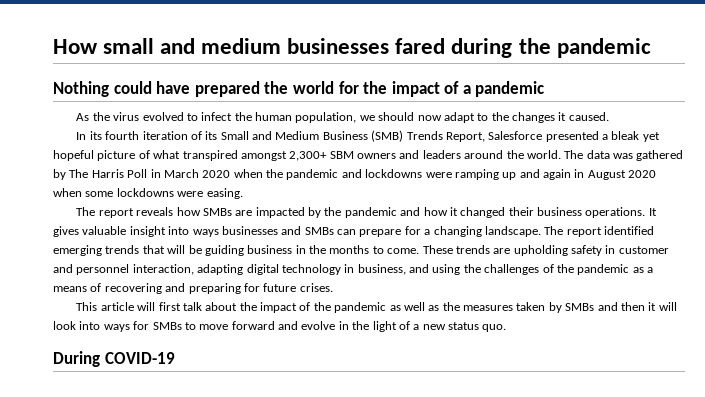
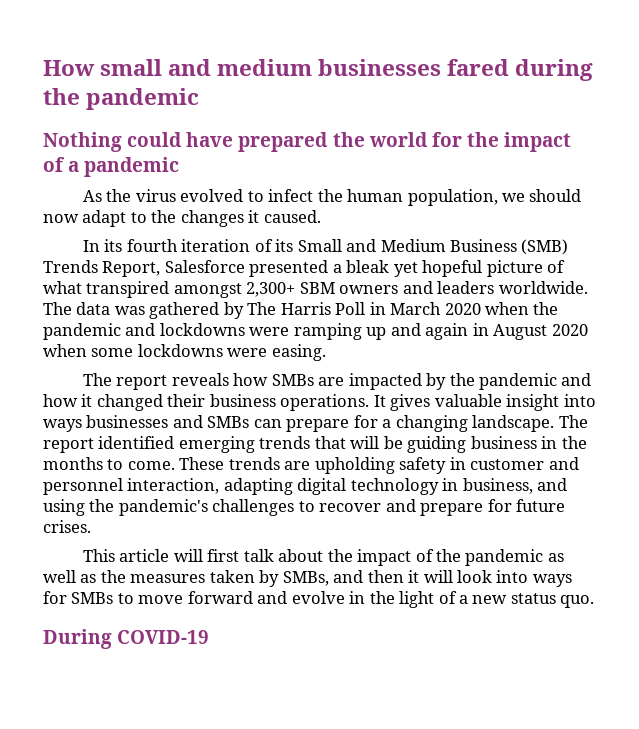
- In its fourth iteration of its Small and Medium Business (SMB) Trends Report, Salesforce presented a bleak yet hopeful picture of what transpired amongst 2,300+ SBM owners and leaders around the world.
+ In its fourth iteration of its Small and Medium Business (SMB) Trends Report, Salesforce presented a bleak yet hopeful picture of what transpired amongst 2,300+ SBM owners and leaders worldwide.
- These trends are upholding safety in customer and personnel interaction, adapting digital technology in business, and using the challenges of the pandemic as a means of recovering and preparing for future crises.
+ These trends are upholding safety in customer and personnel interaction, adapting digital technology in business, and using the pandemic's challenges to recover and prepare for future crises.
- This article will first talk about the impact of the pandemic as well as the measures taken by SMBs and then it will look into ways for SMBs to move forward and evolve in the light of a new status quo.
+ This article will first talk about the impact of the pandemic as well as the measures taken by SMBs, and then it will look into ways for SMBs to move forward and evolve in the light of a new status quo.

